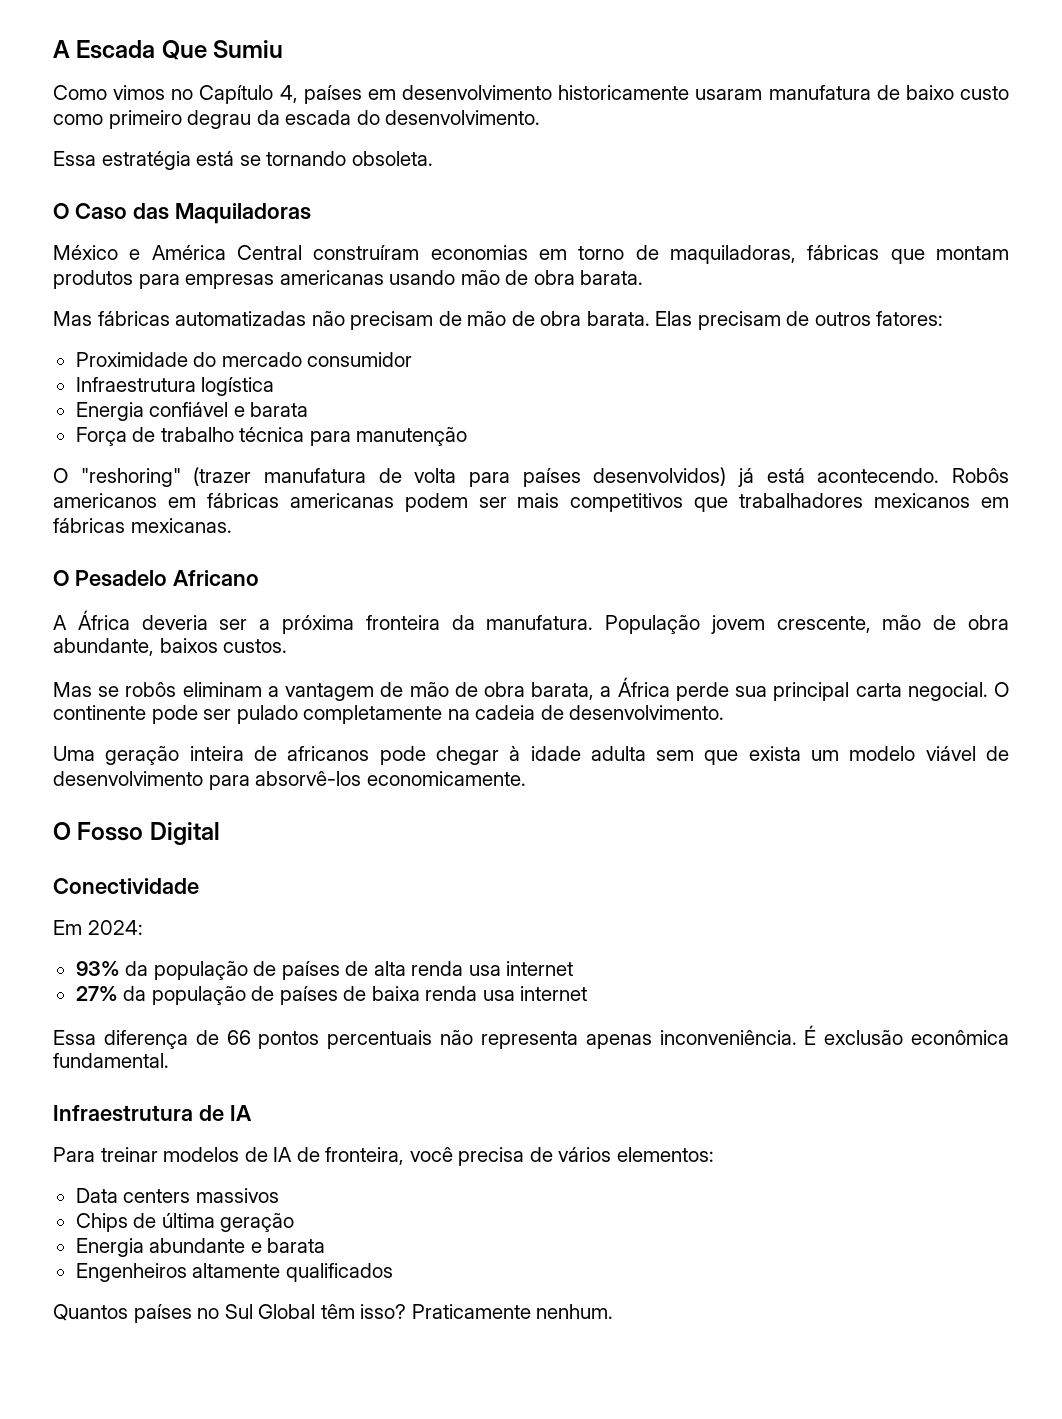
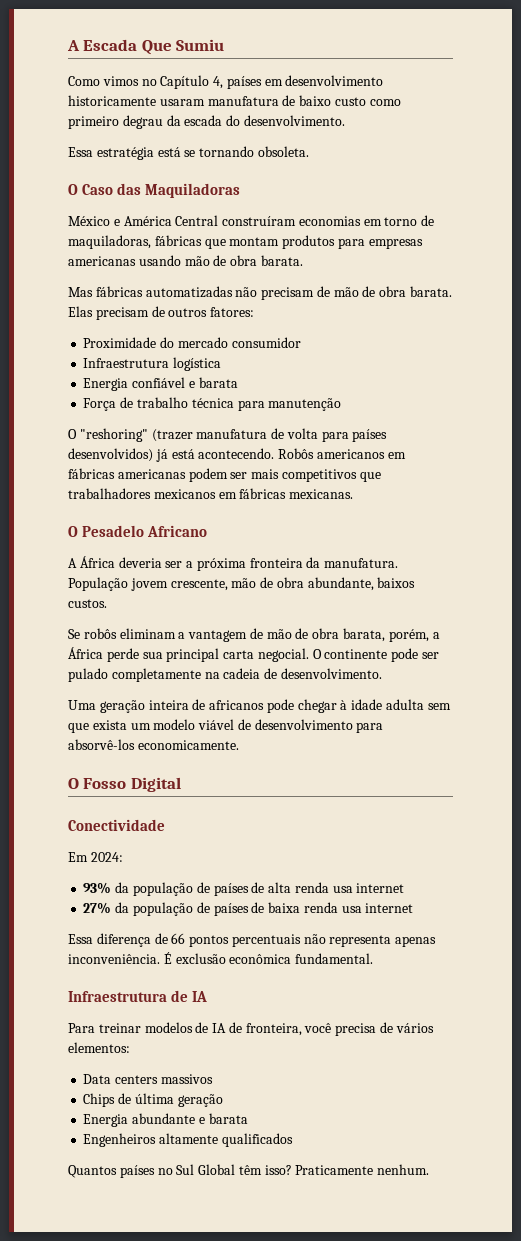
- Mas se robôs eliminam a vantagem de mão de obra barata, a África perde sua principal carta negocial.
+ Se robôs eliminam a vantagem de mão de obra barata, porém, a África perde sua principal carta negocial.

